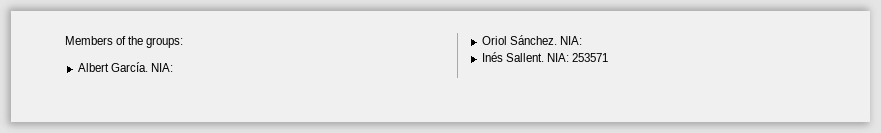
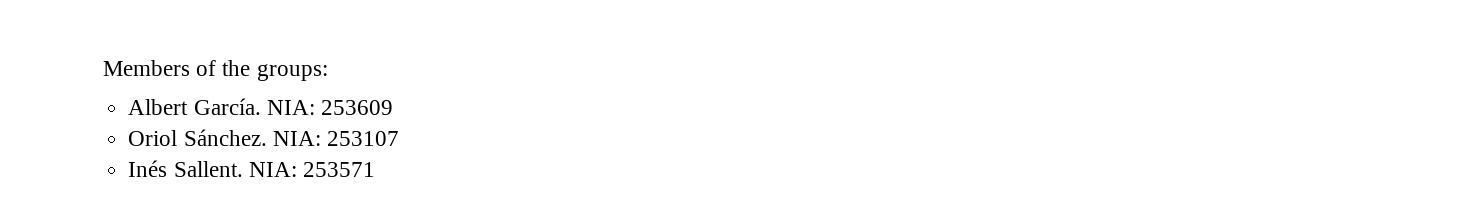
- Albert García. NIA:
+ Albert García. NIA: 253609
- Oriol Sánchez. NIA:
+ Oriol Sánchez. NIA: 253107

